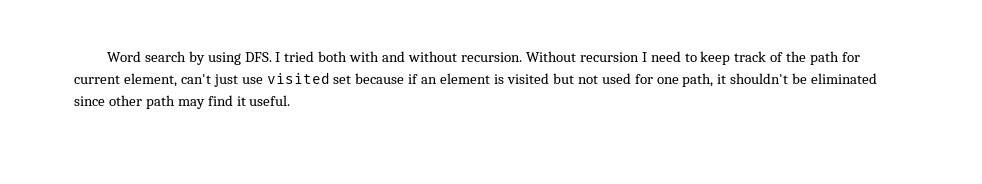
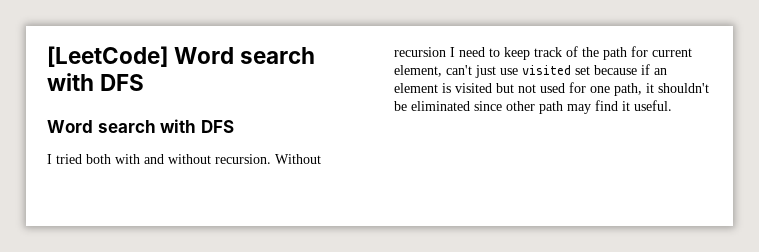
- Word search by using DFS. I tried both with and without recursion.
+ [LeetCode] Word search with DFS
+ Word search with DFS
+ I tried both with and without recursion.

